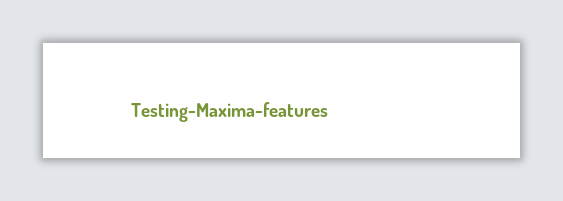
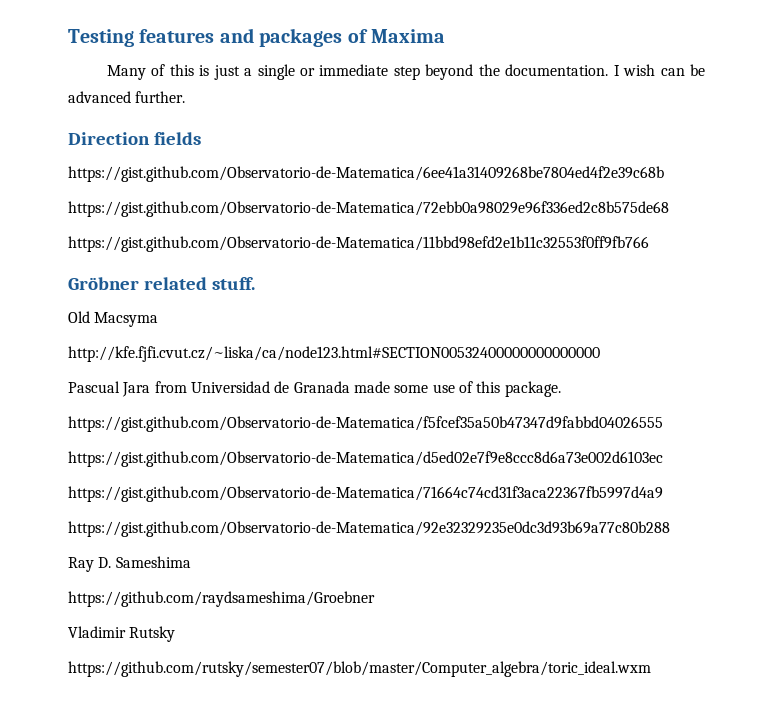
- Testing-Maxima-features
+ Testing features and packages of Maxima
+ Many of this is just a single or immediate step beyond the documentation. I wish can be advanced further.
+ Direction fields
+ https://gist.github.com/Observatorio-de-Matematica/6ee41a31409268be7804ed4f2e39c68b
+ https://gist.github.com/Observatorio-de-Matematica/72ebb0a98029e96f336ed2c8b575de68
+ https://gist.github.com/Observatorio-de-Matematica/11bbd98efd2e1b11c32553f0ff9fb766
+ Gröbner related stuff.
+ Old Macsyma
+ http://kfe.fjfi.cvut.cz/~liska/ca/node123.html#SECTION00532400000000000000
+ Pascual Jara from Universidad de Granada made some use of this package.
+ https://gist.github.com/Observatorio-de-Matematica/f5fcef35a50b47347d9fabbd04026555
+ https://gist.github.com/Observatorio-de-Matematica/d5ed02e7f9e8ccc8d6a73e002d6103ec
+ https://gist.github.com/Observatorio-de-Matematica/71664c74cd31f3aca22367fb5997d4a9
+ https://gist.github.com/Observatorio-de-Matematica/92e32329235e0dc3d93b69a77c80b288
+ Ray D. Sameshima
+ https://github.com/raydsameshima/Groebner
+ Vladimir Rutsky
+ https://github.com/rutsky/semester07/blob/master/Computer_algebra/toric_ideal.wxm

